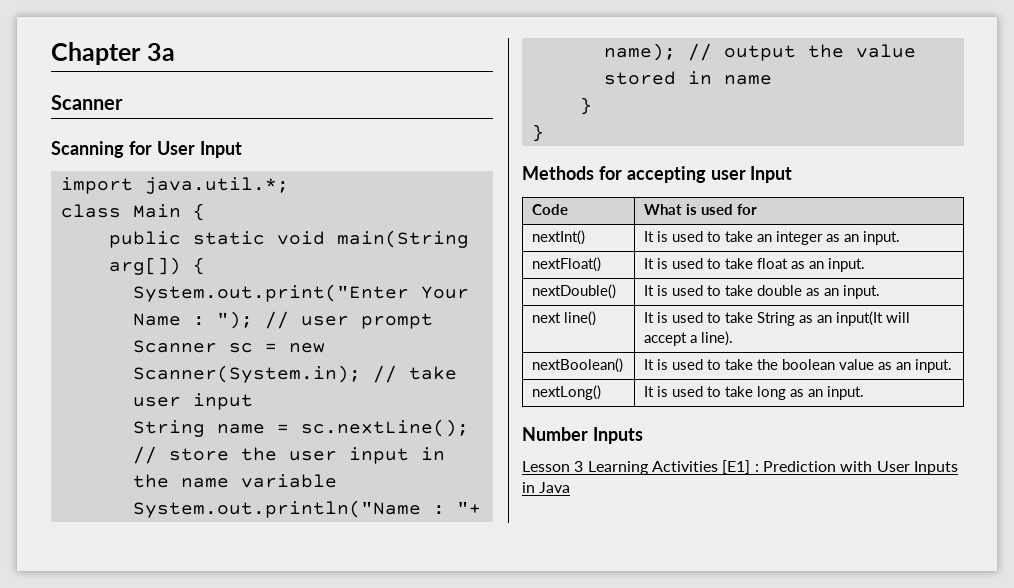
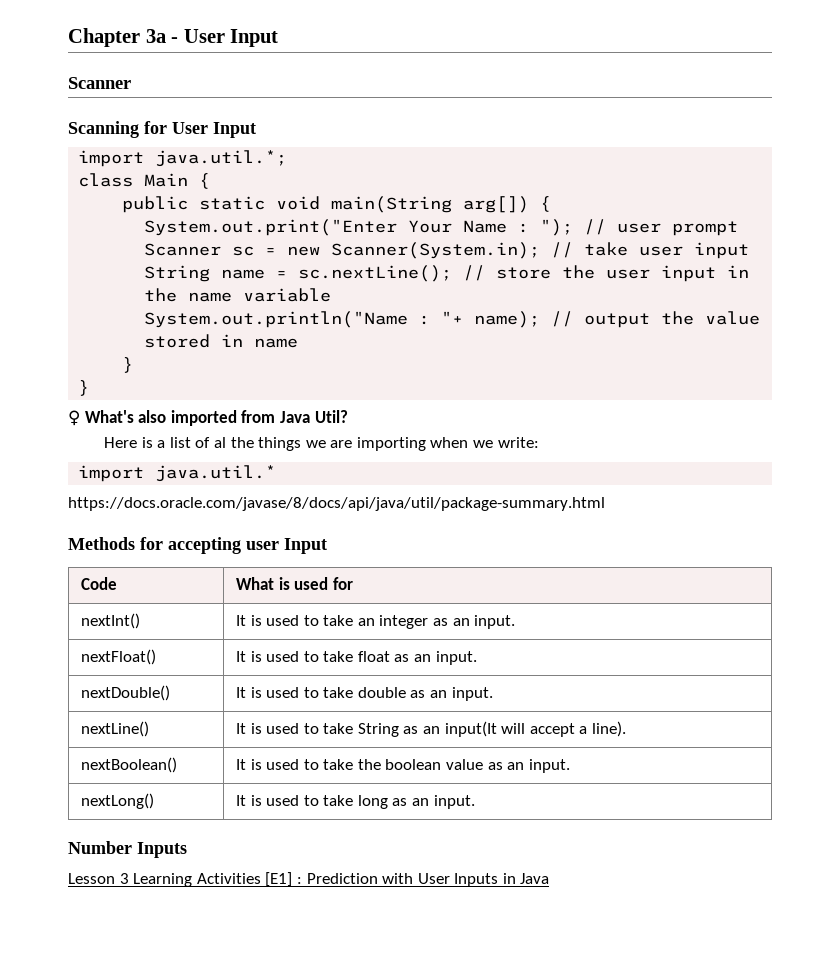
- Chapter 3a
+ Chapter 3a - User Input
+ ♀ What's also imported from Java Util?
+ Here is a list of al the things we are importing when we write:
+ import java.util.*
+ https://docs.oracle.com/javase/8/docs/api/java/util/package-summary.html
- next line() | It is used to take String as an input(It will accept a line).
+ nextLine() | It is used to take String as an input(It will accept a line).

